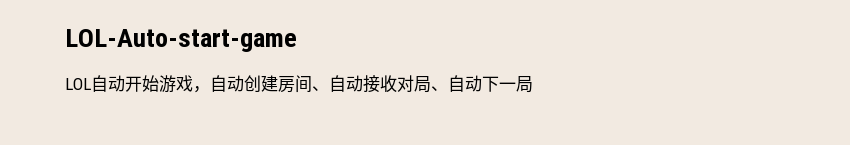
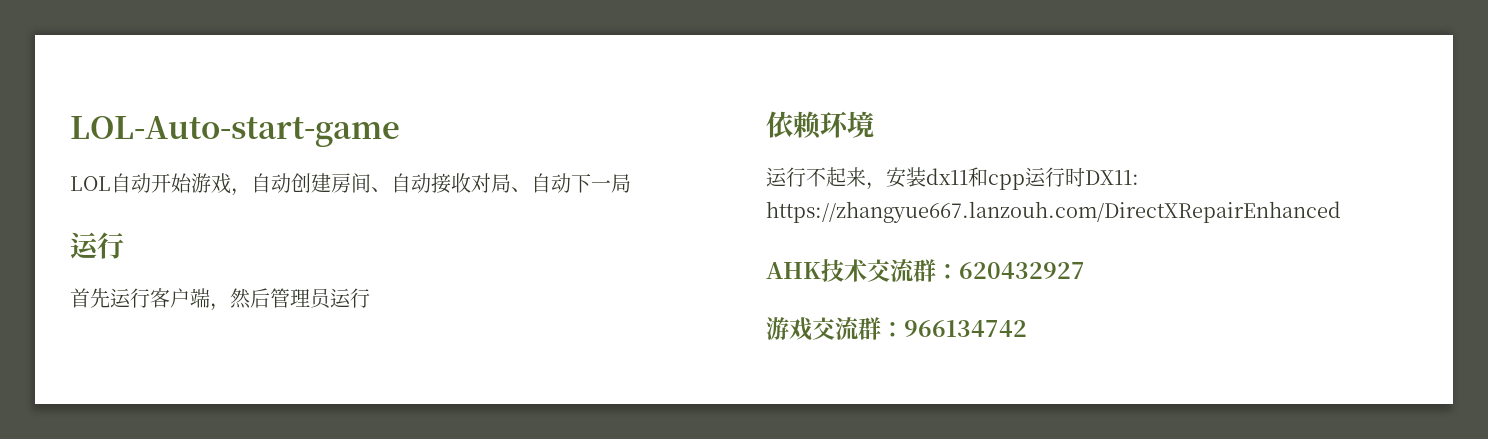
  LOL自动开始游戏，自动创建房间、自动接收对局、自动下一局
+ 运行
+ 首先运行客户端，然后管理员运行
+ 依赖环境
+ 运行不起来，安装dx11和cpp运行时DX11: https://zhangyue667.lanzouh.com/DirectXRepairEnhanced
+ AHK技术交流群：620432927
+ 游戏交流群：966134742

